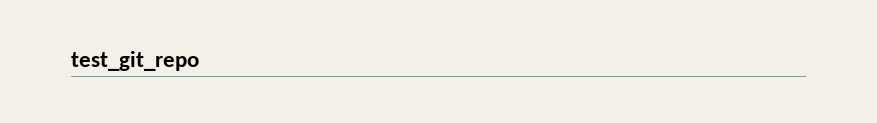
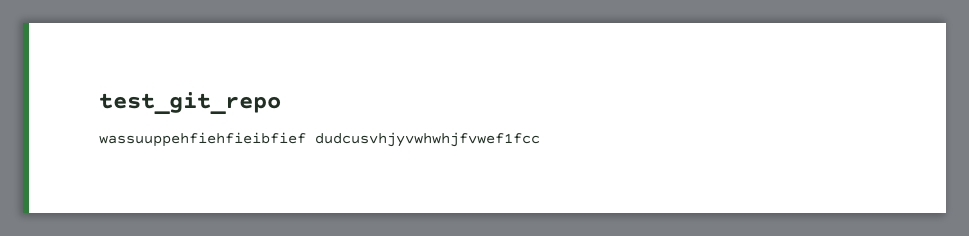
+ wassuuppehfiehfieibfief dudcusvhjyvwhwhjfvwef1fcc

